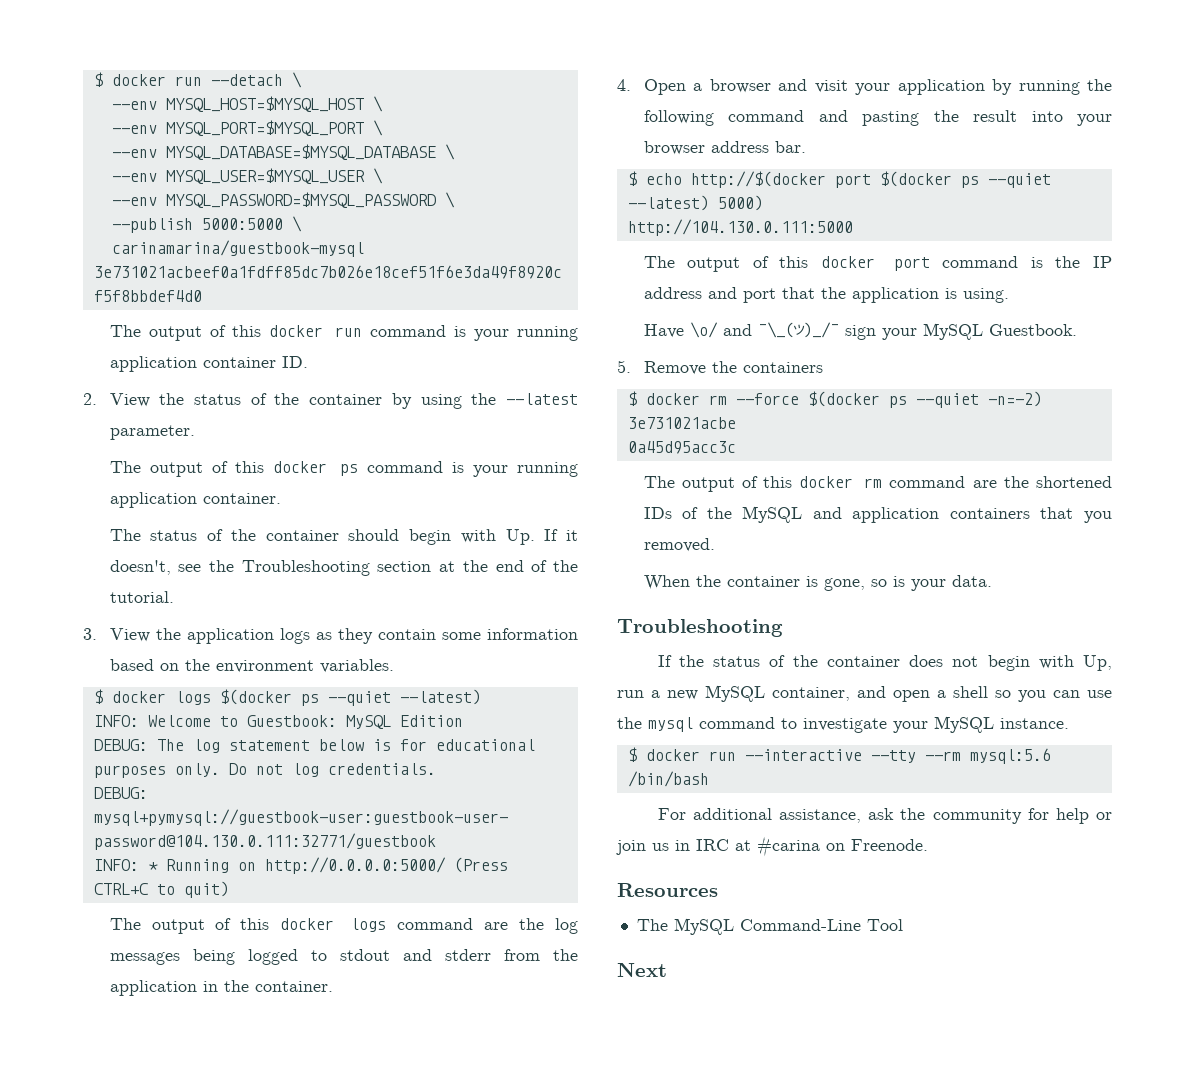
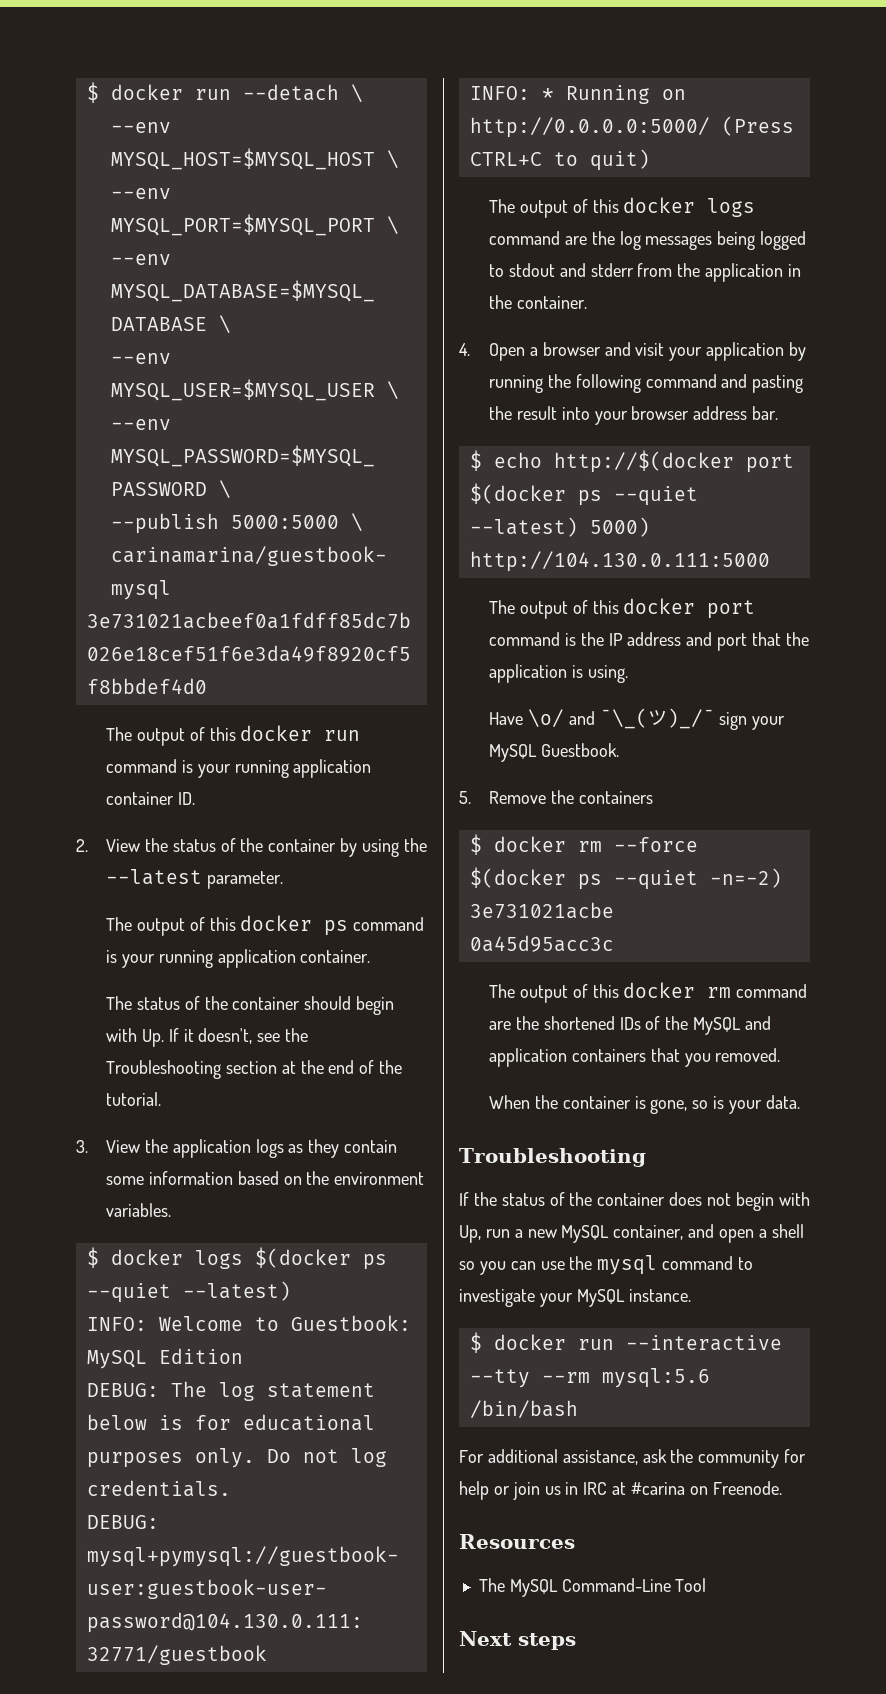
- Next
+ Next steps

